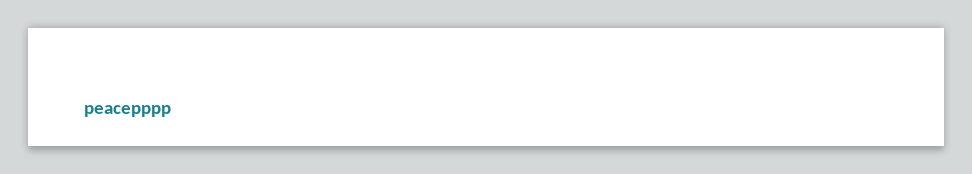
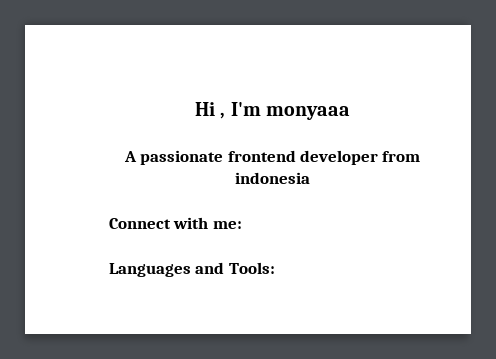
- peacepppp
+ Hi , I'm monyaaa
+ A passionate frontend developer from indonesia
+ Connect with me:
+ Languages and Tools:

